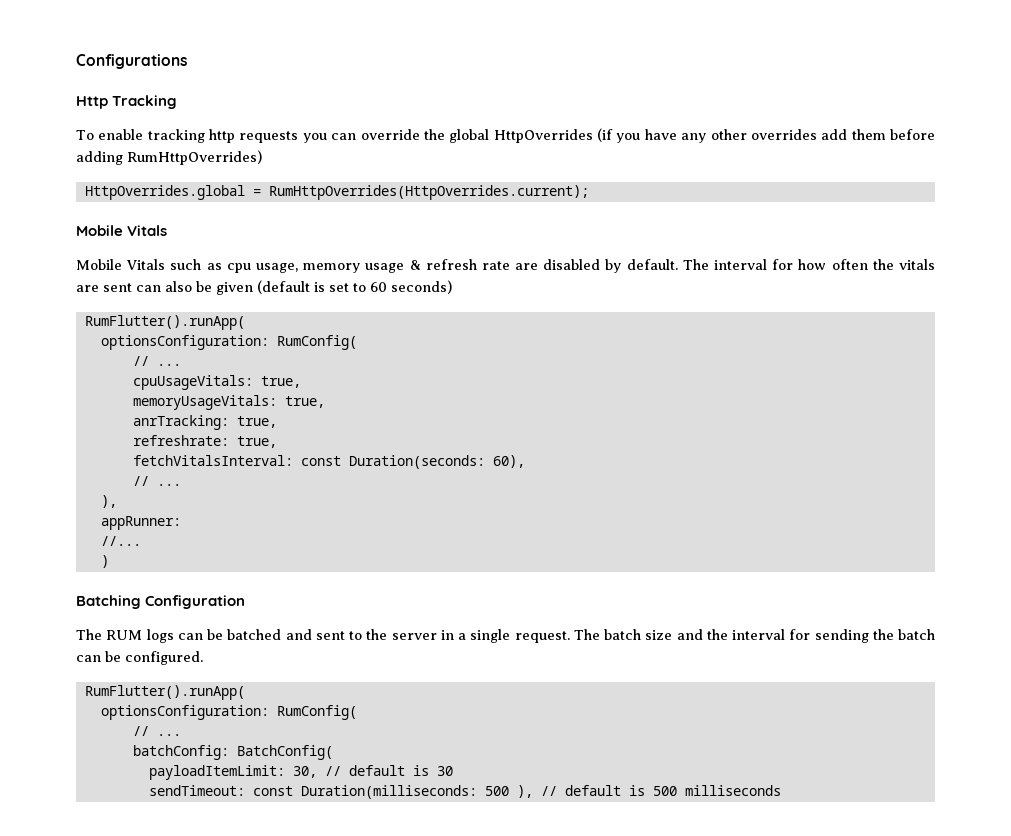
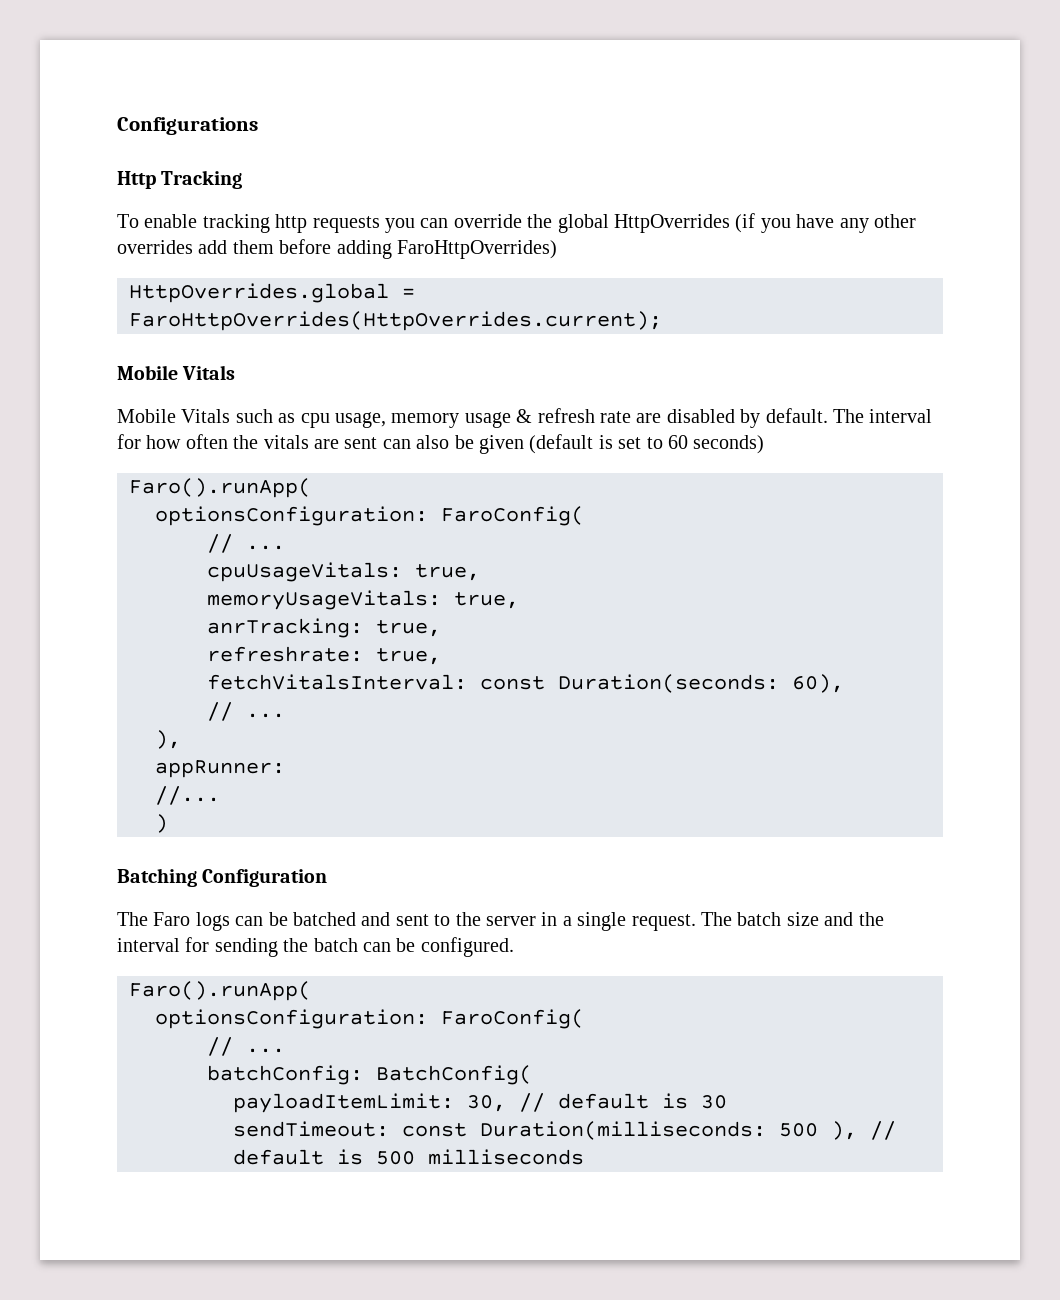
- To enable tracking http requests you can override the global HttpOverrides (if you have any other overrides add them before adding RumHttpOverrides)
+ To enable tracking http requests you can override the global HttpOverrides (if you have any other overrides add them before adding FaroHttpOverrides)
- HttpOverrides.global = RumHttpOverrides(HttpOverrides.current);
+ HttpOverrides.global = FaroHttpOverrides(HttpOverrides.current);
  The interval for how often the vitals are sent can also be given (default is set to 60 seconds)
- RumFlutter().runApp(
- optionsConfiguration: RumConfig(
+ Faro().runApp(
+ optionsConfiguration: FaroConfig(
- The RUM logs can be batched and sent to the server in a single request.
+ The Faro logs can be batched and sent to the server in a single request.
  The batch size and the interval for sending the batch can be configured.
- RumFlutter().runApp(
- optionsConfiguration: RumConfig(
+ Faro().runApp(
+ optionsConfiguration: FaroConfig(

